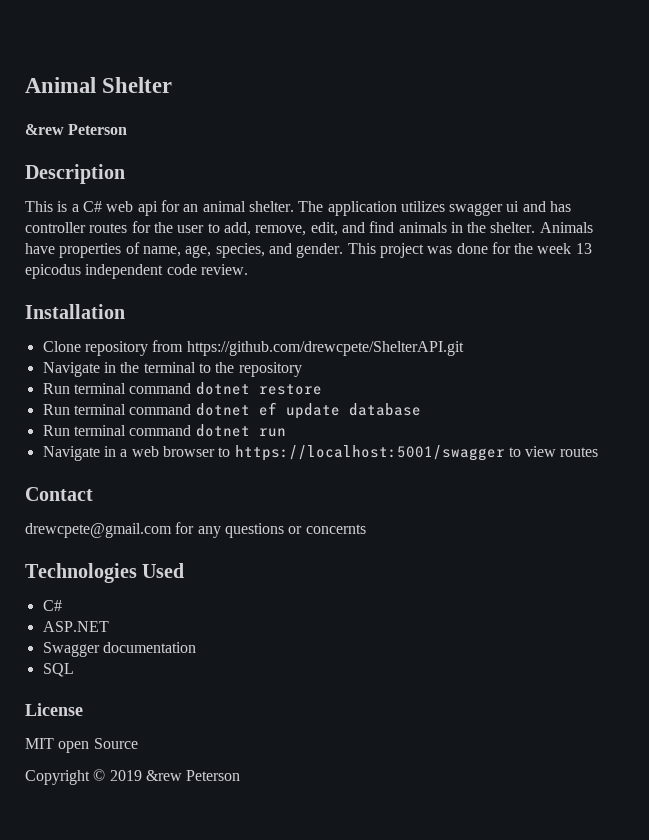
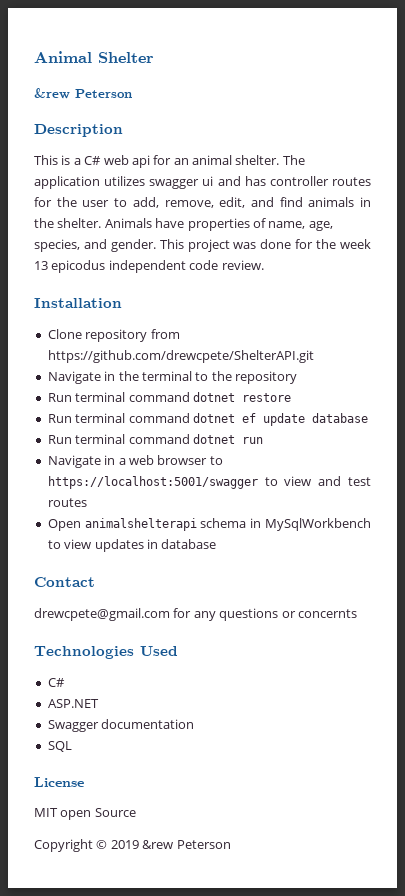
- Navigate in a web browser to https://localhost:5001/swagger to view routes
+ Navigate in a web browser to https://localhost:5001/swagger to view and test routes
+ Open animalshelterapi schema in MySqlWorkbench to view updates in database

